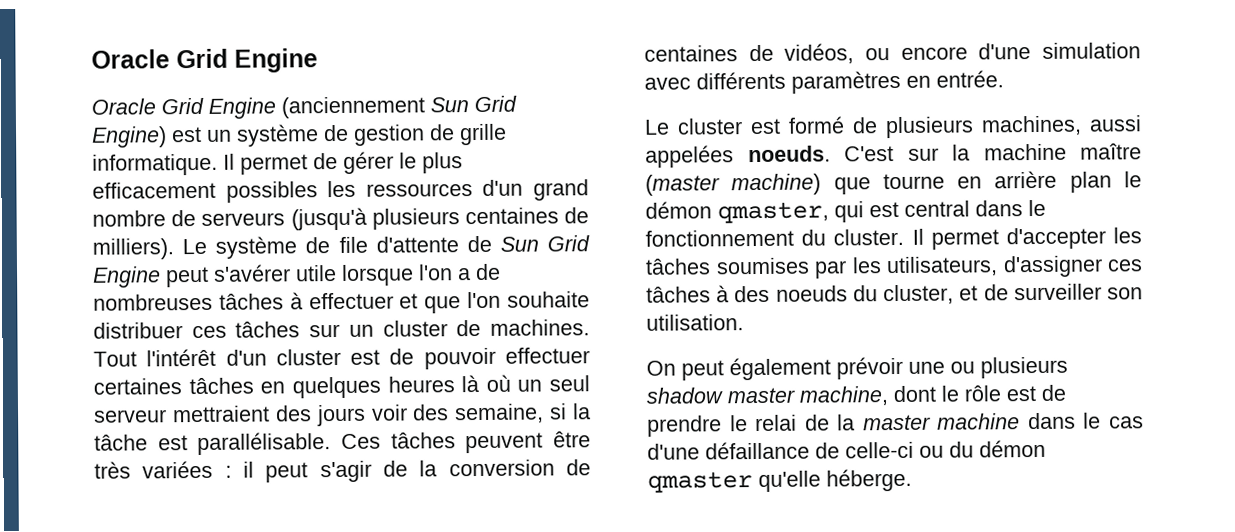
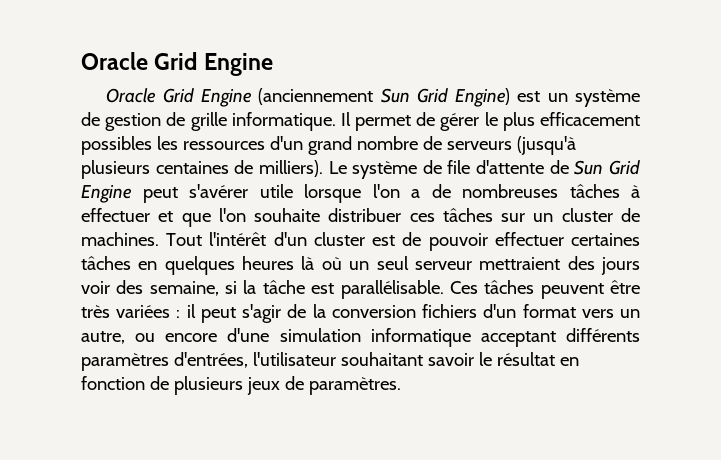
- Ces tâches peuvent être très variées : il peut s'agir de la conversion de centaines de vidéos, ou encore d'une simulation avec différents paramètres en entrée.
- Le cluster est formé de plusieurs machines, aussi appelées noeuds. C'est sur la machine maître (master machine) que tourne en arrière plan le démon qmaster, qui est central dans le fonctionnement du cluster. Il permet d'accepter les tâches soumises par les utilisateurs, d'assigner ces tâches à des noeuds du cluster, et de surveiller son utilisation.
- On peut également prévoir une ou plusieurs shadow master machine, dont le rôle est de prendre le relai de la master machine dans le cas d'une défaillance de celle-ci ou du démon qmaster qu'elle héberge.
+ Ces tâches peuvent être très variées : il peut s'agir de la conversion fichiers d'un format vers un autre, ou encore d'une simulation informatique acceptant différents paramètres d'entrées, l'utilisateur souhaitant savoir le résultat en fonction de plusieurs jeux de paramètres.

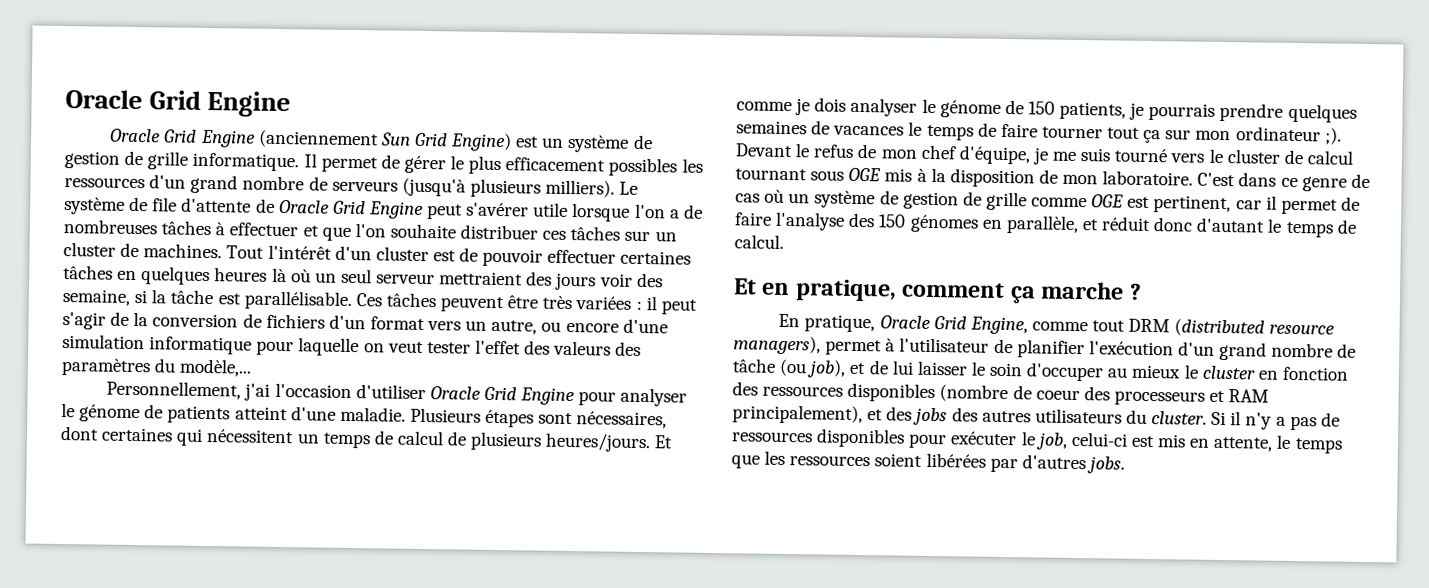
- Il permet de gérer le plus efficacement possibles les ressources d'un grand nombre de serveurs (jusqu'à plusieurs centaines de milliers).
+ Il permet de gérer le plus efficacement possibles les ressources d'un grand nombre de serveurs (jusqu'à plusieurs milliers).
- Le système de file d'attente de Sun Grid Engine peut s'avérer utile lorsque l'on a de nombreuses tâches à effectuer et que l'on souhaite distribuer ces tâches sur un cluster de machines.
+ Le système de file d'attente de Oracle Grid Engine peut s'avérer utile lorsque l'on a de nombreuses tâches à effectuer et que l'on souhaite distribuer ces tâches sur un cluster de machines.
- Ces tâches peuvent être très variées : il peut s'agir de la conversion fichiers d'un format vers un autre, ou encore d'une simulation informatique acceptant différents paramètres d'entrées, l'utilisateur souhaitant savoir le résultat en fonction de plusieurs jeux de paramètres.
+ Ces tâches peuvent être très variées : il peut s'agir de la conversion de fichiers d'un format vers un autre, ou encore d'une simulation informatique pour laquelle on veut tester l'effet des valeurs des paramètres du modèle,...
+ Personnellement, j'ai l'occasion d'utiliser Oracle Grid Engine pour analyser le génome de patients atteint d'une maladie. Plusieurs étapes sont nécessaires, dont certaines qui nécessitent un temps de calcul de plusieurs heures/jours. Et comme je dois analyser le génome de 150 patients, je pourrais prendre quelques semaines de vacances le temps de faire tourner tout ça sur mon ordinateur ;). Devant le refus de mon chef d'équipe, je me suis tourné vers le cluster de calcul tournant sous OGE mis à la disposition de mon laboratoire. C'est dans ce genre de cas où un système de gestion de grille comme OGE est pertinent, car il permet de faire l'analyse des 150 génomes en parallèle, et réduit donc d'autant le temps de calcul.
+ Et en pratique, comment ça marche ?
+ En pratique, Oracle Grid Engine, comme tout DRM (distributed resource managers), permet à l'utilisateur de planifier l'exécution d'un grand nombre de tâche (ou job), et de lui laisser le soin d'occuper au mieux le cluster en fonction des ressources disponibles (nombre de coeur des processeurs et RAM principalement), et des jobs des autres utilisateurs du cluster. Si il n'y a pas de ressources disponibles pour exécuter le job, celui-ci est mis en attente, le temps que les ressources soient libérées par d'autres jobs.

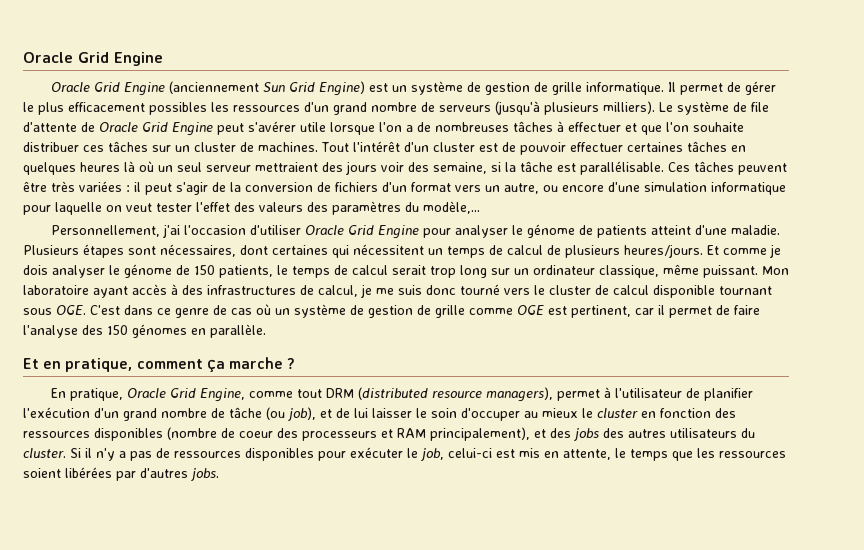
- Et comme je dois analyser le génome de 150 patients, je pourrais prendre quelques semaines de vacances le temps de faire tourner tout ça sur mon ordinateur ;). Devant le refus de mon chef d'équipe, je me suis tourné vers le cluster de calcul tournant sous OGE mis à la disposition de mon laboratoire. C'est dans ce genre de cas où un système de gestion de grille comme OGE est pertinent, car il permet de faire l'analyse des 150 génomes en parallèle, et réduit donc d'autant le temps de calcul.
+ Et comme je dois analyser le génome de 150 patients, le temps de calcul serait trop long sur un ordinateur classique, même puissant. Mon laboratoire ayant accès à des infrastructures de calcul, je me suis donc tourné vers le cluster de calcul disponible tournant sous OGE. C'est dans ce genre de cas où un système de gestion de grille comme OGE est pertinent, car il permet de faire l'analyse des 150 génomes en parallèle.

